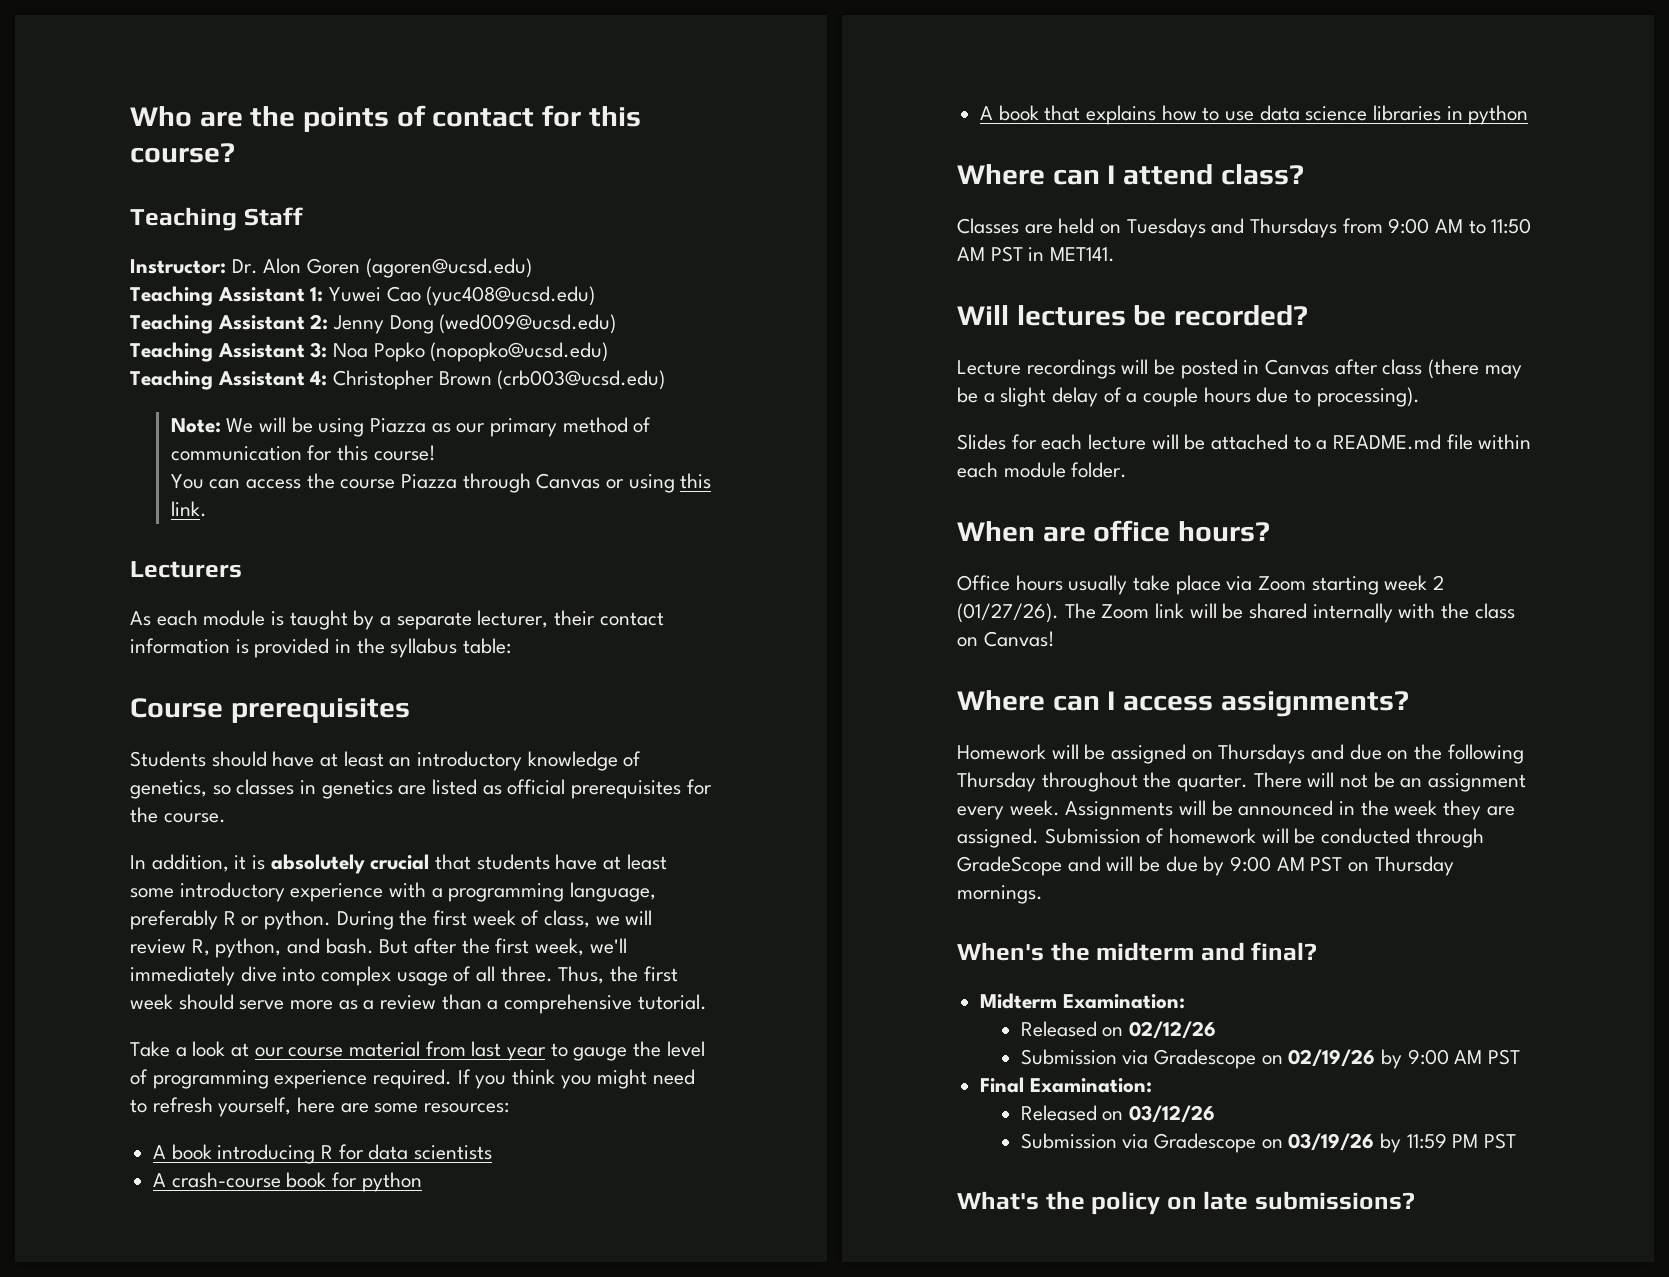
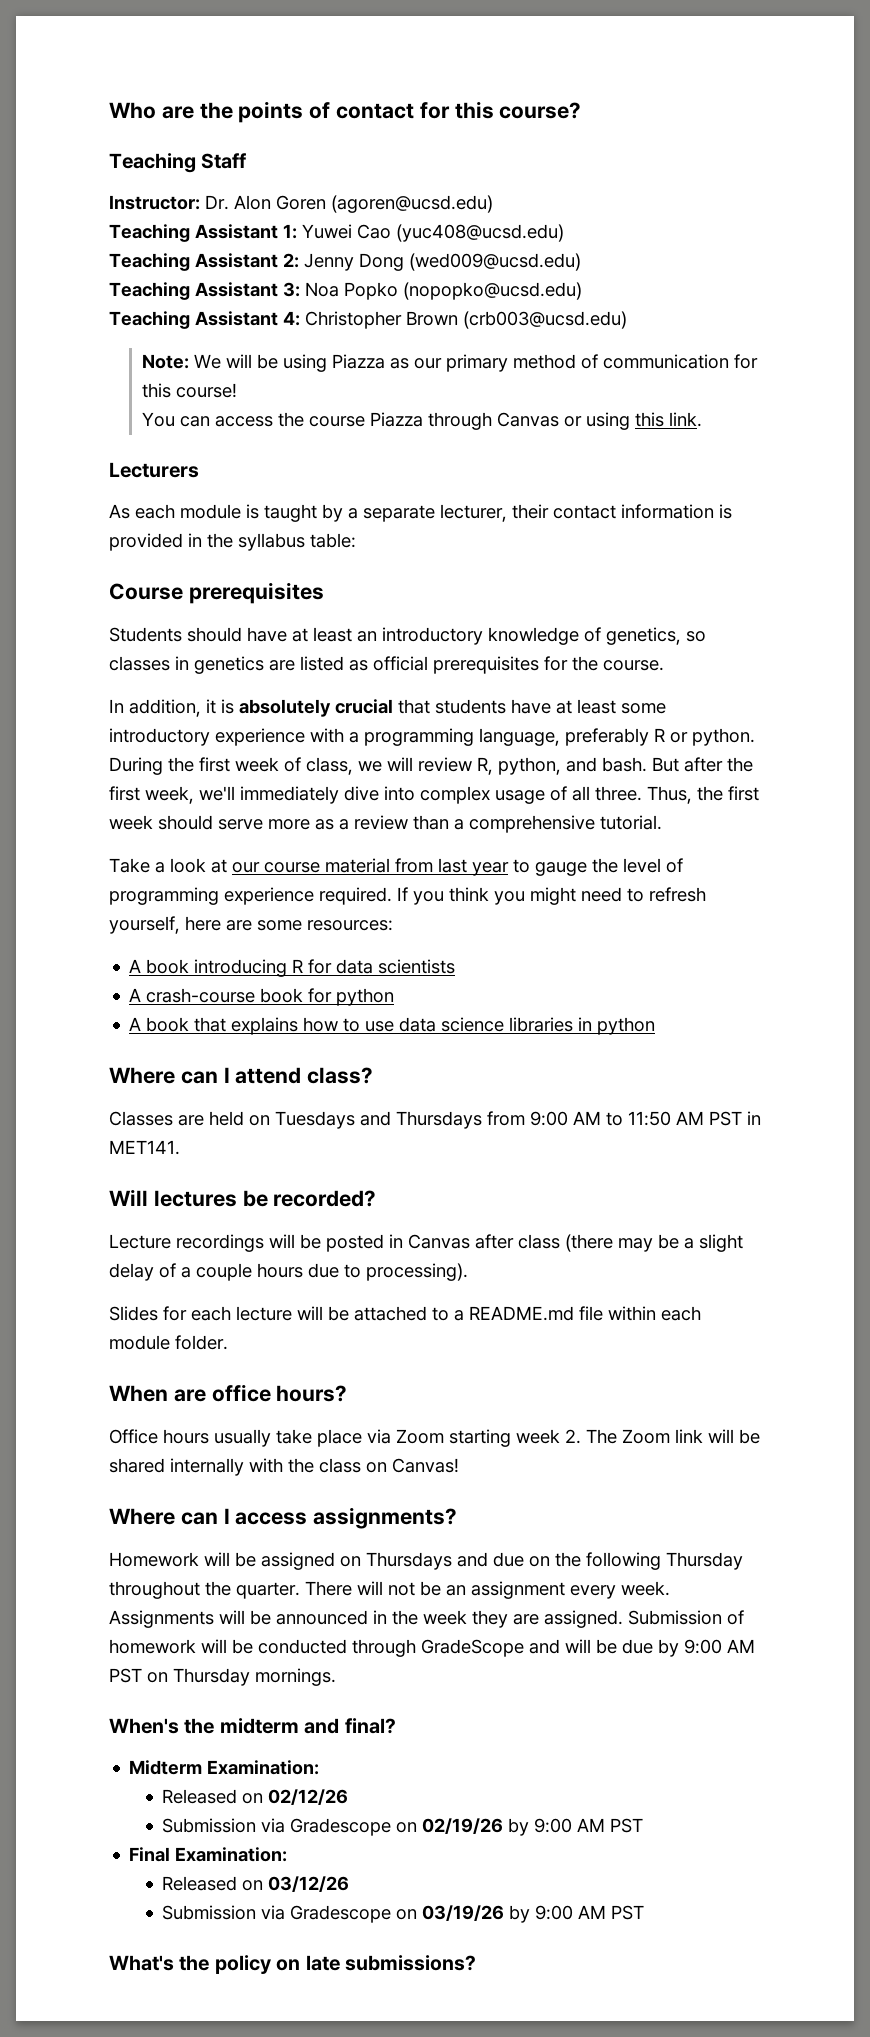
- Office hours usually take place via Zoom starting week 2 (01/27/26). The Zoom link will be shared internally with the class on Canvas!
+ Office hours usually take place via Zoom starting week 2. The Zoom link will be shared internally with the class on Canvas!
- Submission via Gradescope on 03/19/26 by 11:59 PM PST
+ Submission via Gradescope on 03/19/26 by 9:00 AM PST

